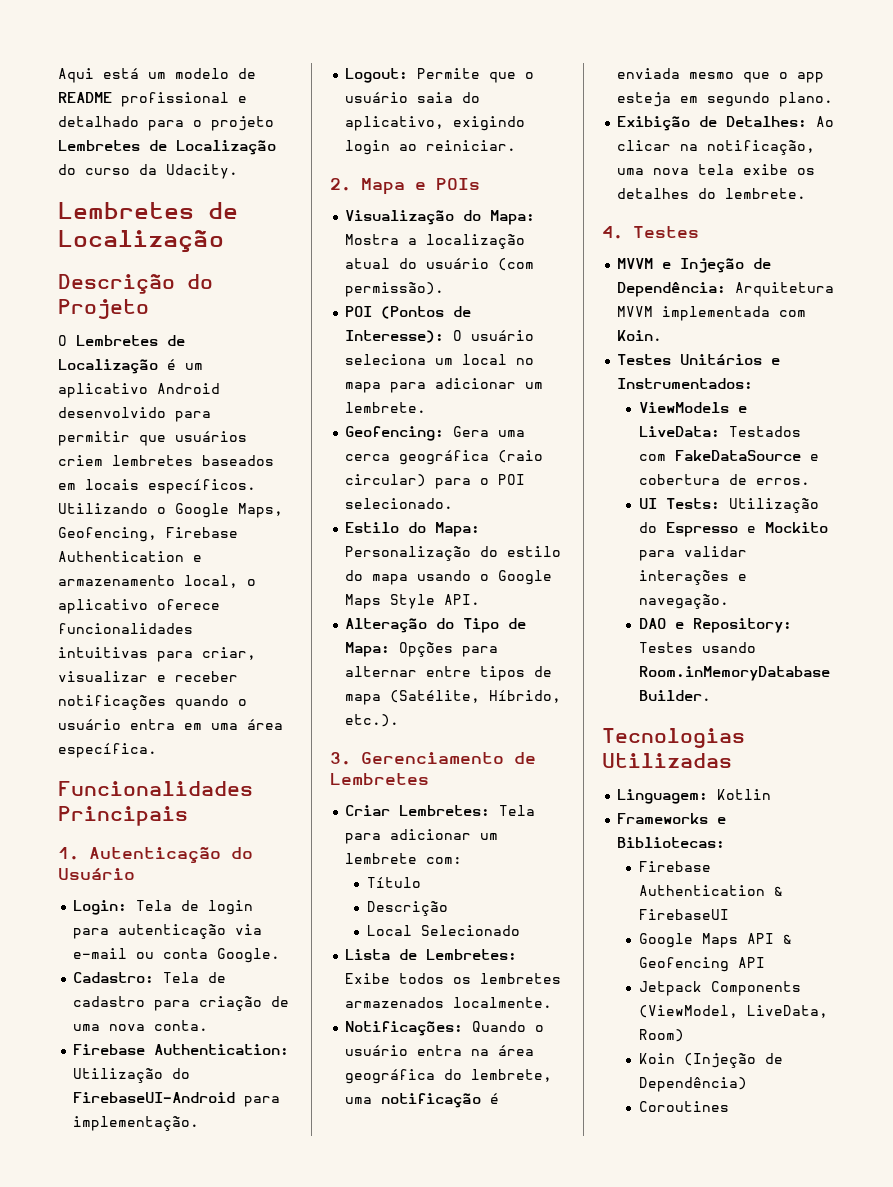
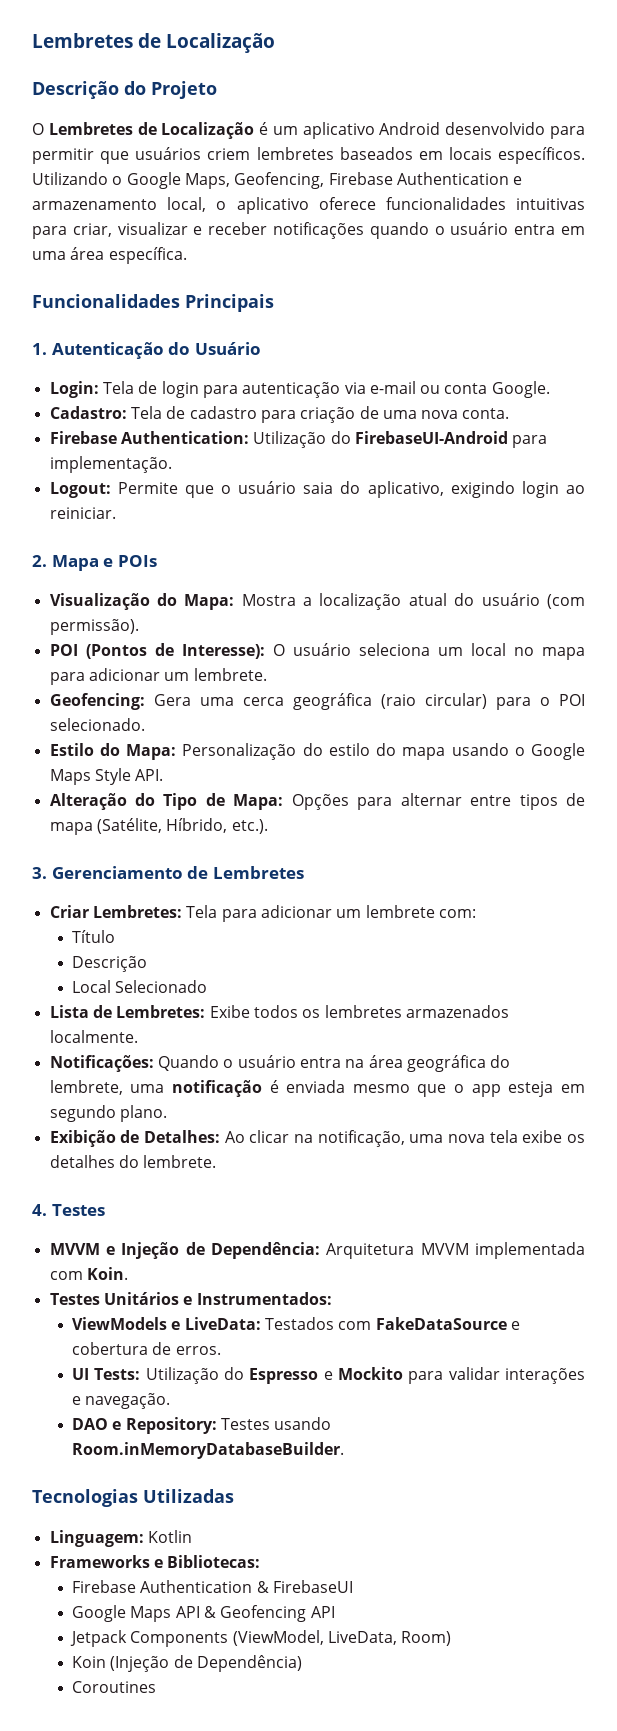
- Aqui está um modelo de README profissional e detalhado para o projeto Lembretes de Localização do curso da Udacity.

